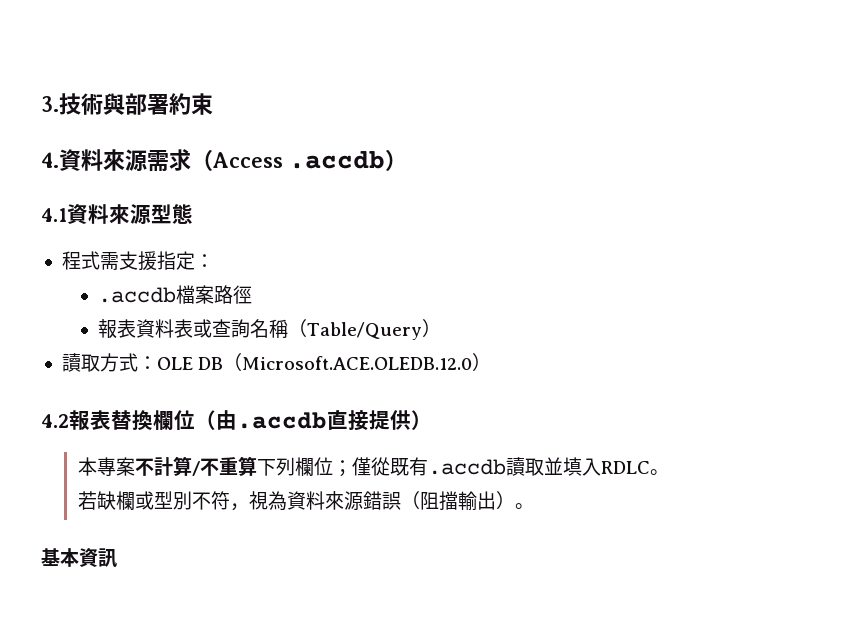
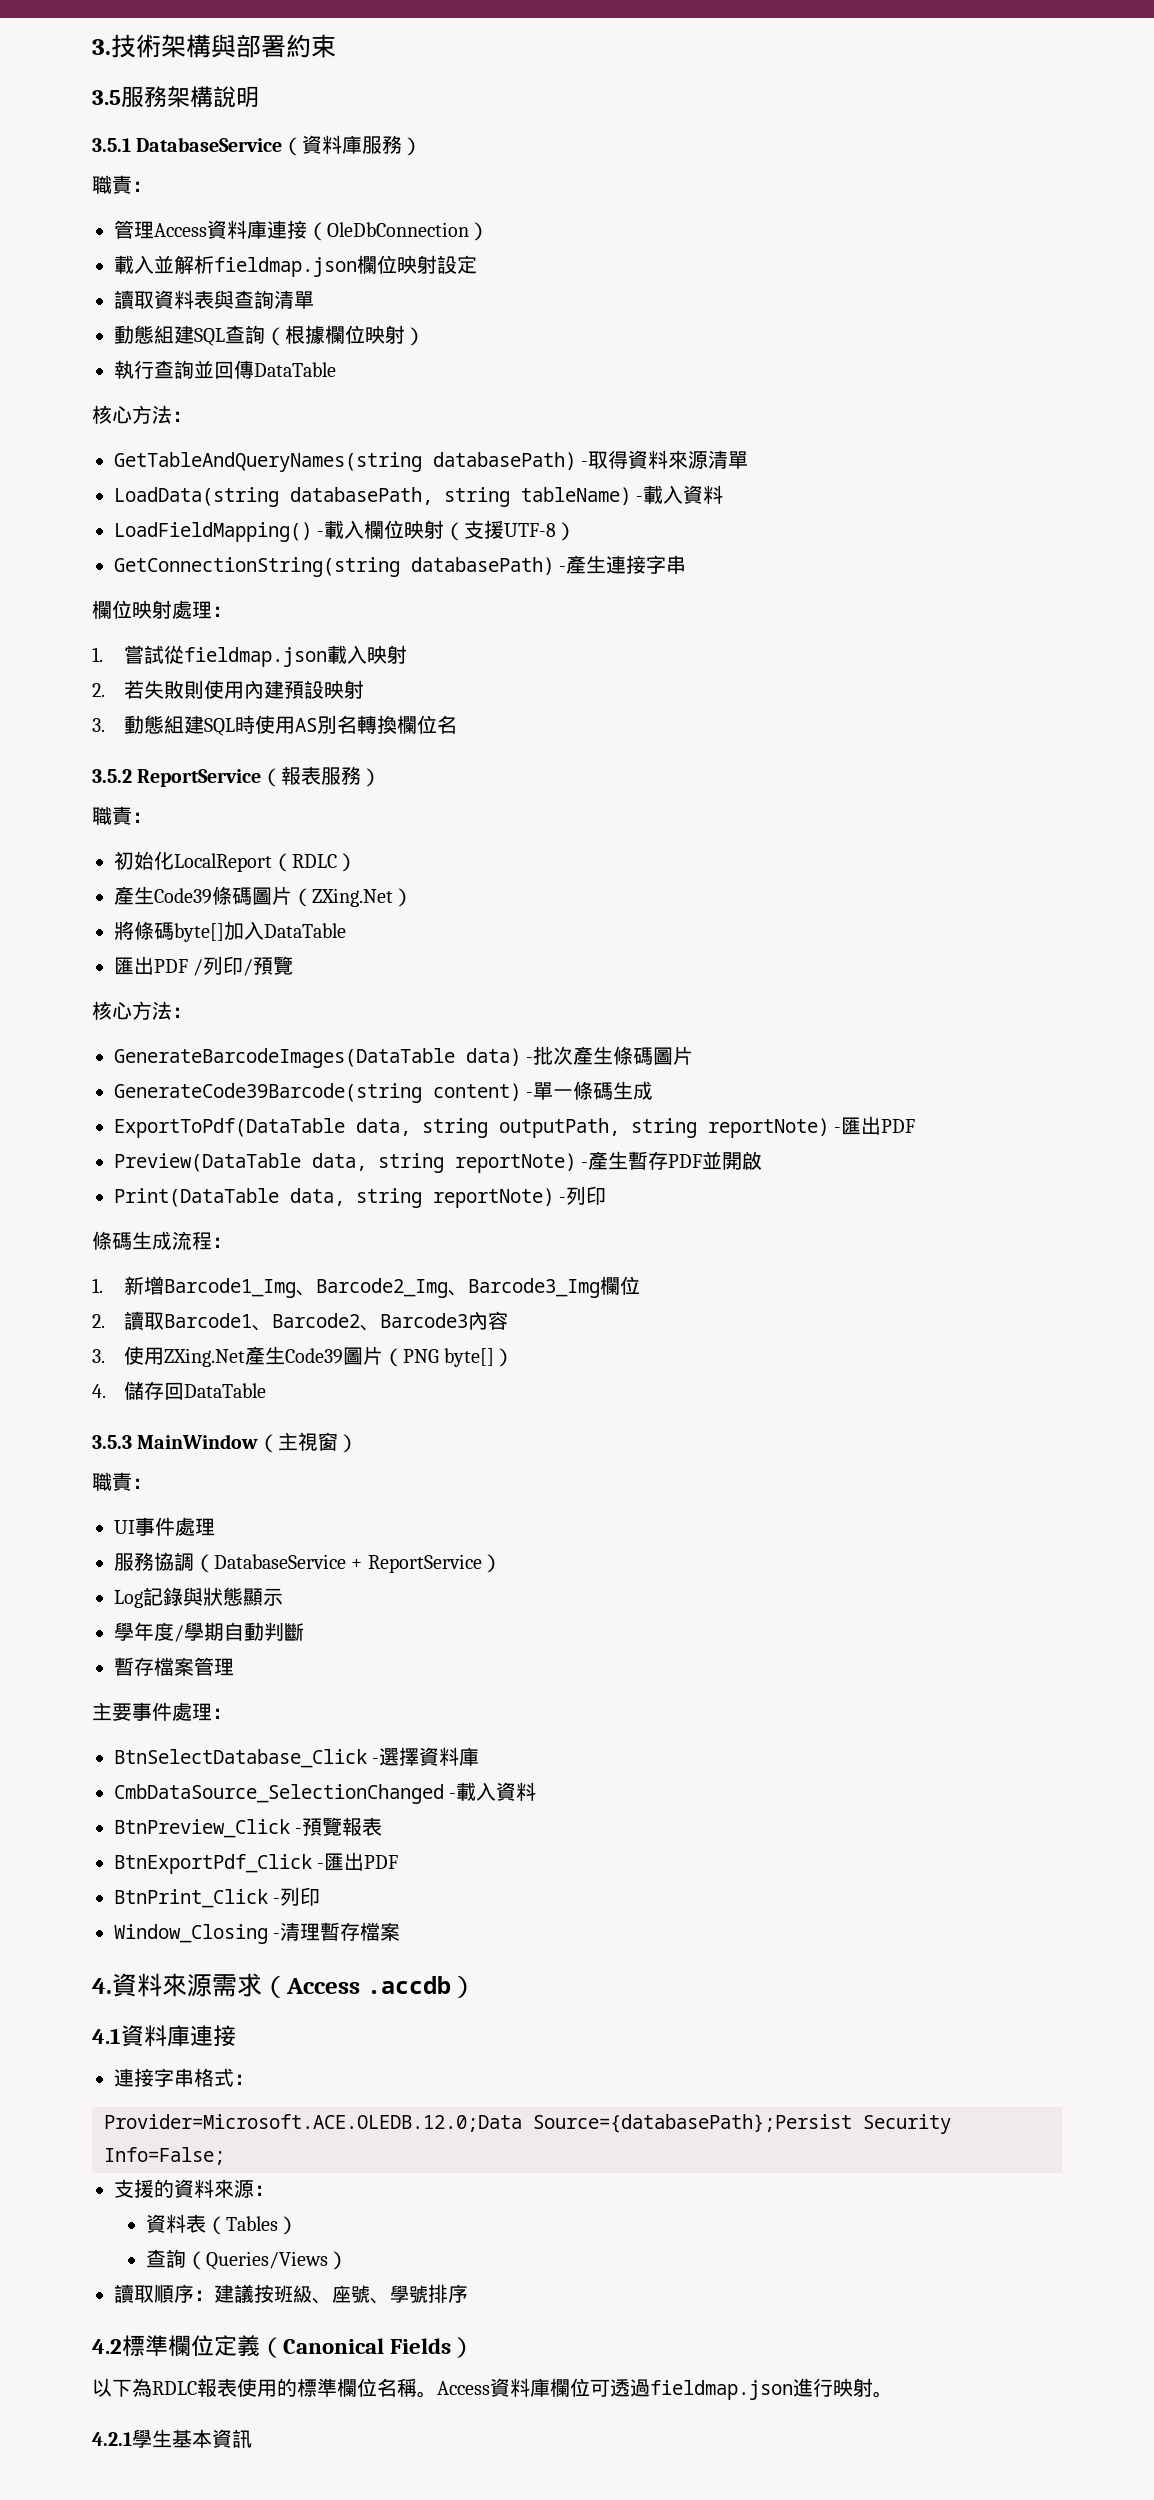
- 3.技術與部署約束
+ 3.技術架構與部署約束
+ 3.5服務架構說明
+ 3.5.1 DatabaseService（資料庫服務）
+ 職責：
+ 管理Access資料庫連接（OleDbConnection）
+ 載入並解析fieldmap.json欄位映射設定
+ 讀取資料表與查詢清單
+ 動態組建SQL查詢（根據欄位映射）
+ 執行查詢並回傳DataTable
+ 核心方法：
+ GetTableAndQueryNames(string databasePath) -取得資料來源清單
+ LoadData(string databasePath, string tableName) -載入資料
+ LoadFieldMapping() -載入欄位映射（支援UTF-8）
+ GetConnectionString(string databasePath) -產生連接字串
+ 欄位映射處理：
+ 1.嘗試從fieldmap.json載入映射
+ 2.若失敗則使用內建預設映射
+ 3.動態組建SQL時使用AS別名轉換欄位名
+ 3.5.2 ReportService（報表服務）
+ 職責：
+ 初始化LocalReport（RDLC）
+ 產生Code39條碼圖片（ZXing.Net）
+ 將條碼byte[]加入DataTable
+ 匯出PDF /列印/預覽
+ 核心方法：
+ GenerateBarcodeImages(DataTable data) -批次產生條碼圖片
+ GenerateCode39Barcode(string content) -單一條碼生成
+ ExportToPdf(DataTable data, string outputPath, string reportNote) -匯出PDF
+ Preview(DataTable data, string reportNote) -產生暫存PDF並開啟
+ Print(DataTable data, string reportNote) -列印
+ 條碼生成流程：
+ 1.新增Barcode1_Img、Barcode2_Img、Barcode3_Img欄位
+ 2.讀取Barcode1、Barcode2、Barcode3內容
+ 3.使用ZXing.Net產生Code39圖片（PNG byte[]）
+ 4.儲存回DataTable
+ 3.5.3 MainWindow（主視窗）
+ 職責：
+ UI事件處理
+ 服務協調（DatabaseService + ReportService）
+ Log記錄與狀態顯示
+ 學年度/學期自動判斷
+ 暫存檔案管理
+ 主要事件處理：
+ BtnSelectDatabase_Click -選擇資料庫
+ CmbDataSource_SelectionChanged -載入資料
+ BtnPreview_Click -預覽報表
+ BtnExportPdf_Click -匯出PDF
+ BtnPrint_Click -列印
+ Window_Closing -清理暫存檔案
- 4.1資料來源型態
- 程式需支援指定：
- .accdb檔案路徑
- 報表資料表或查詢名稱（Table/Query）
- 讀取方式：OLE DB（Microsoft.ACE.OLEDB.12.0）
- 4.2報表替換欄位（由.accdb直接提供）
- 本專案不計算/不重算下列欄位；僅從既有.accdb讀取並填入RDLC。
- 若缺欄或型別不符，視為資料來源錯誤（阻擋輸出）。
- 基本資訊
+ 4.1資料庫連接
+ 連接字串格式：
+ Provider=Microsoft.ACE.OLEDB.12.0;Data Source={databasePath};Persist Security Info=False;
+ 支援的資料來源：
+ 資料表（Tables）
+ 查詢（Queries/Views）
+ 讀取順序：建議按班級、座號、學號排序
+ 4.2標準欄位定義（Canonical Fields）
+ 以下為RDLC報表使用的標準欄位名稱。Access資料庫欄位可透過fieldmap.json進行映射。
+ 4.2.1學生基本資訊

